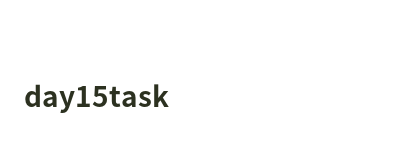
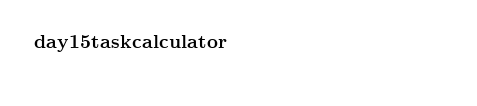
- day15task
+ day15taskcalculator

